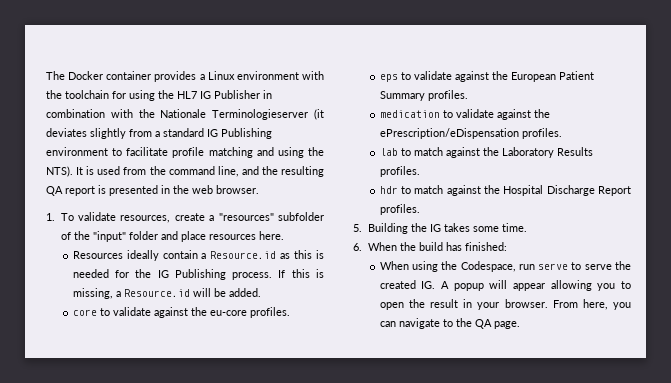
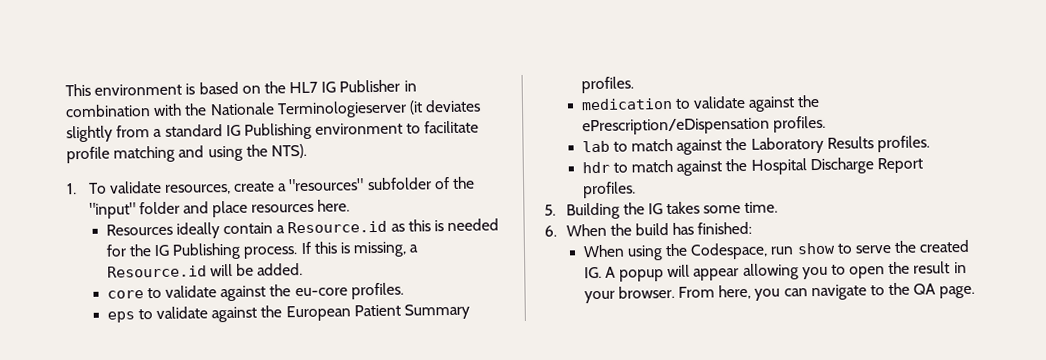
- The Docker container provides a Linux environment with the toolchain for using the HL7 IG Publisher in combination with the Nationale Terminologieserver (it deviates slightly from a standard IG Publishing environment to facilitate profile matching and using the NTS). It is used from the command line, and the resulting QA report is presented in the web browser.
+ This environment is based on the HL7 IG Publisher in combination with the Nationale Terminologieserver (it deviates slightly from a standard IG Publishing environment to facilitate profile matching and using the NTS).
- When using the Codespace, run serve to serve the created IG. A popup will appear allowing you to open the result in your browser.
+ When using the Codespace, run show to serve the created IG. A popup will appear allowing you to open the result in your browser.

